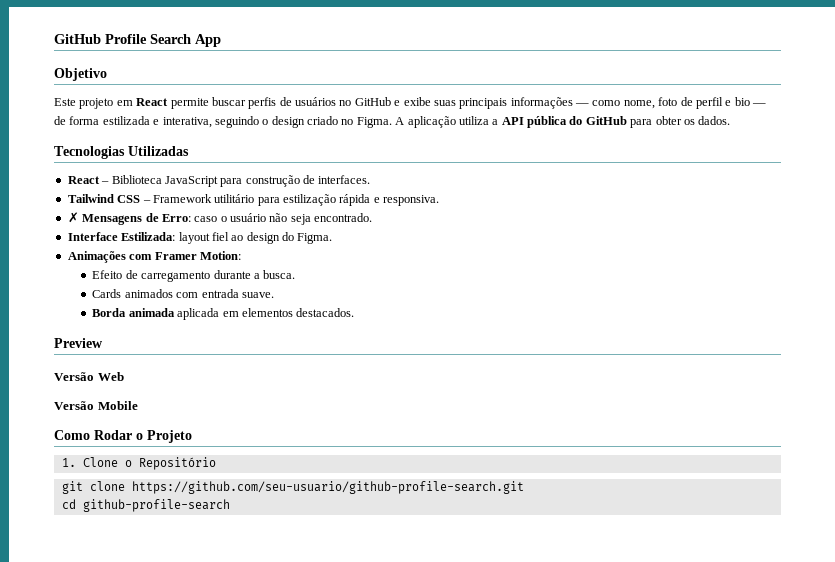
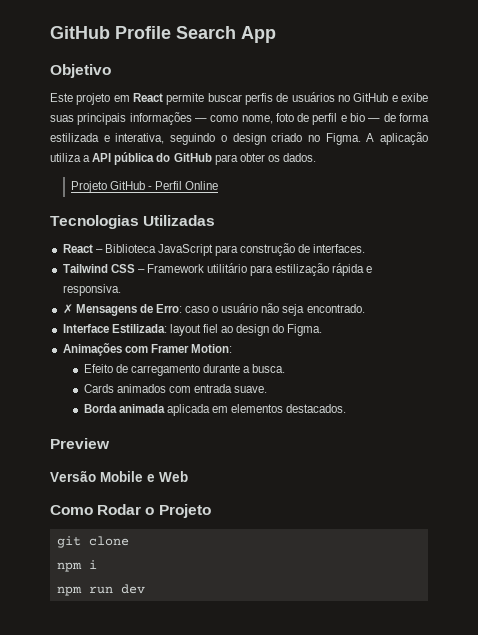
+ Projeto GitHub - Perfil Online
- Versão Web
+ Versão Mobile e Web
- Versão Mobile
- 1. Clone o Repositório
- git clone https://github.com/seu-usuario/github-profile-search.git
- cd github-profile-search
+ git clone
+ npm i
+ npm run dev

